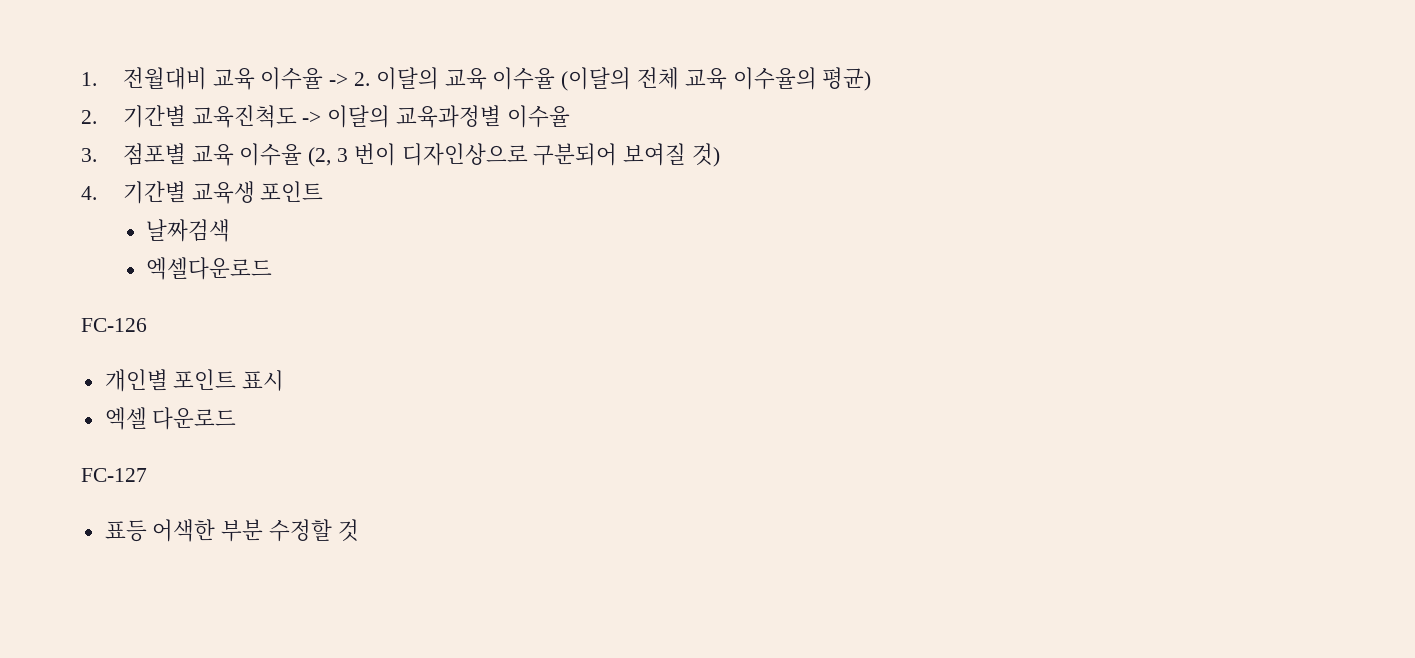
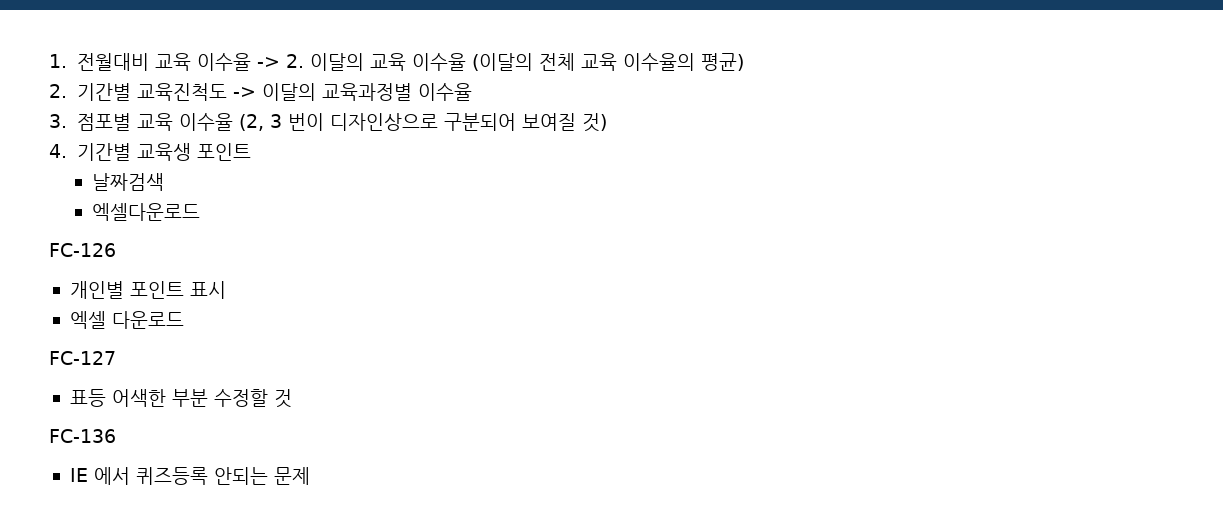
+ FC-136
+ IE 에서 퀴즈등록 안되는 문제

